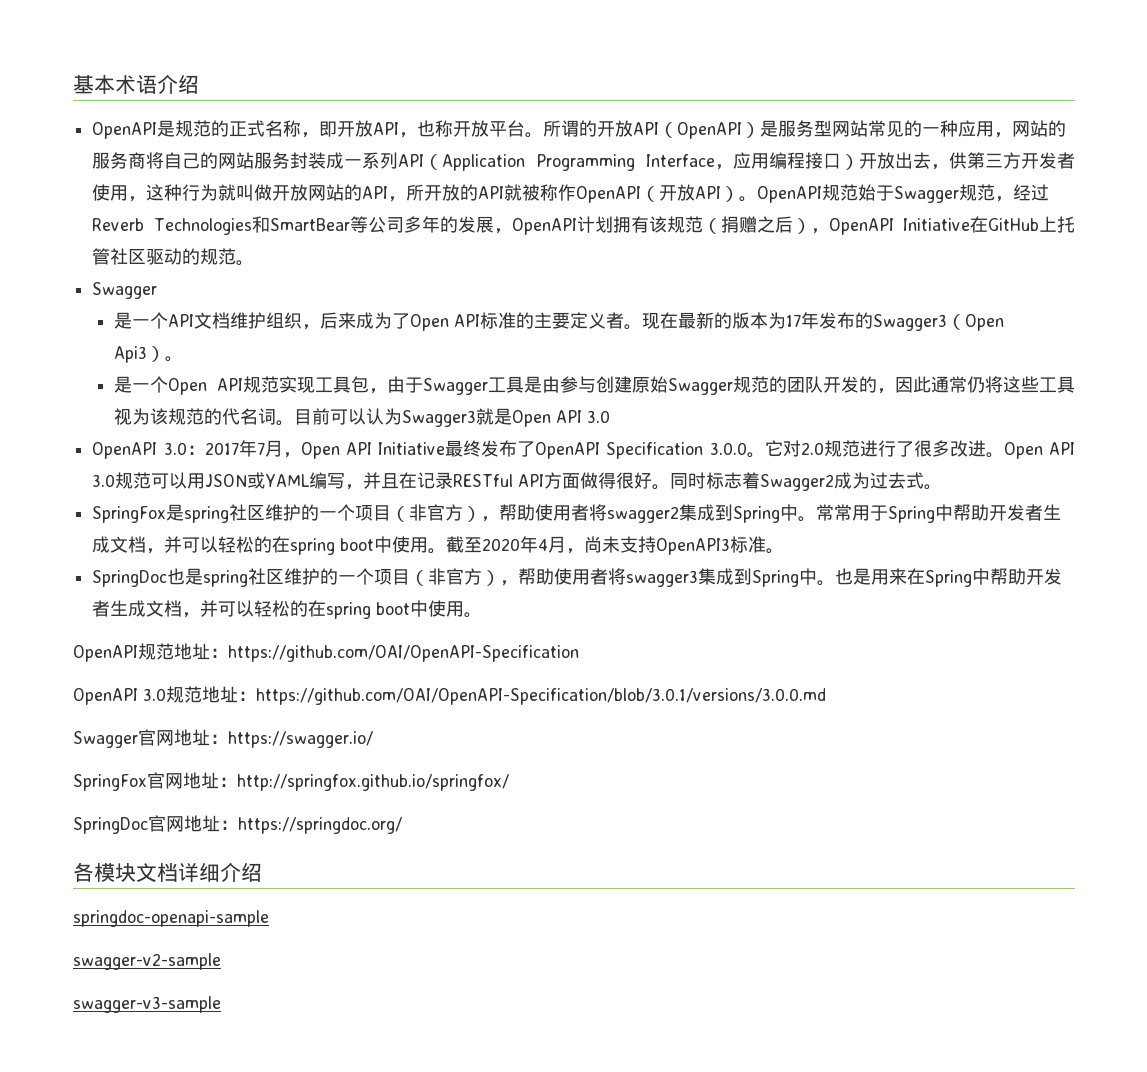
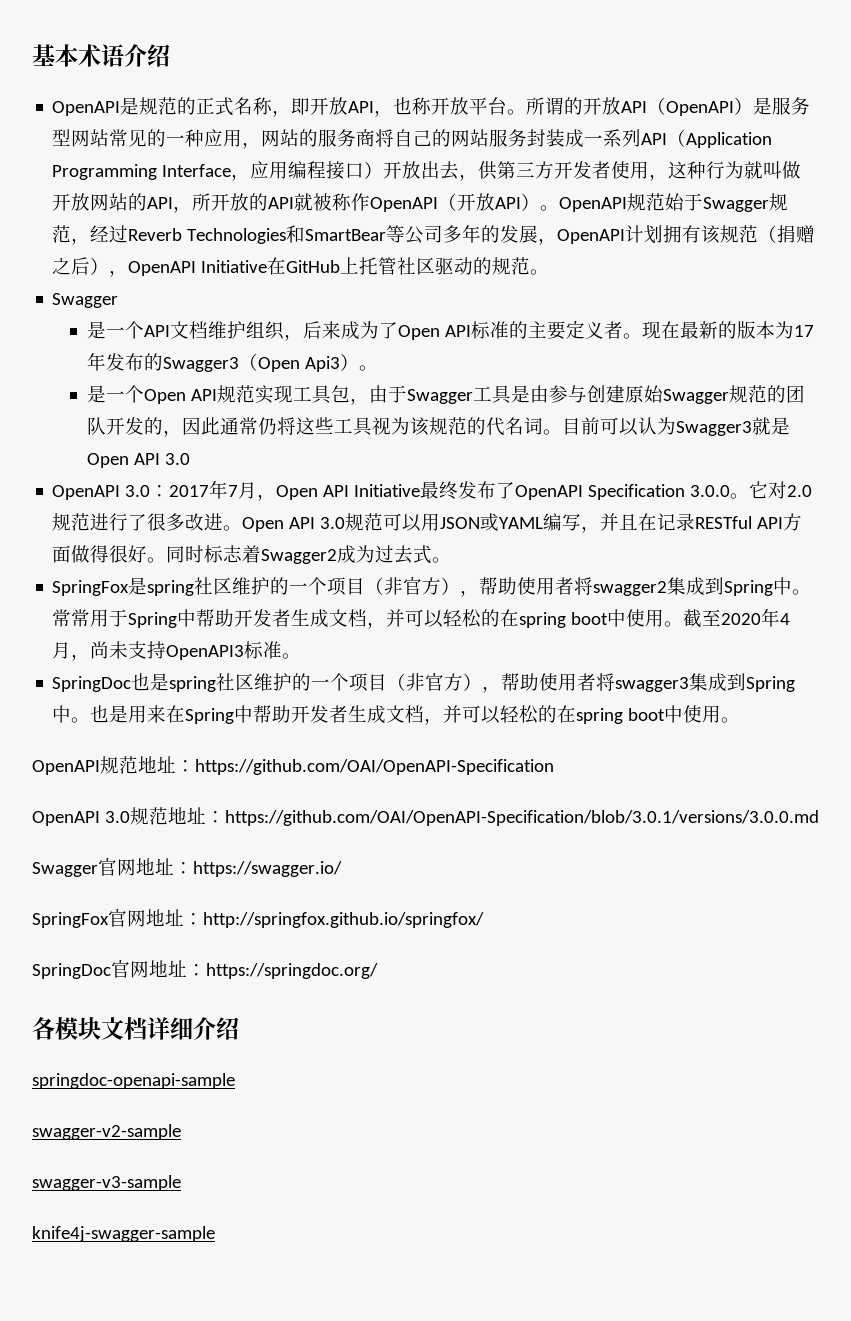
+ knife4j-swagger-sample

